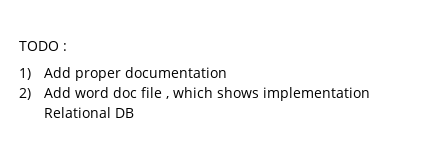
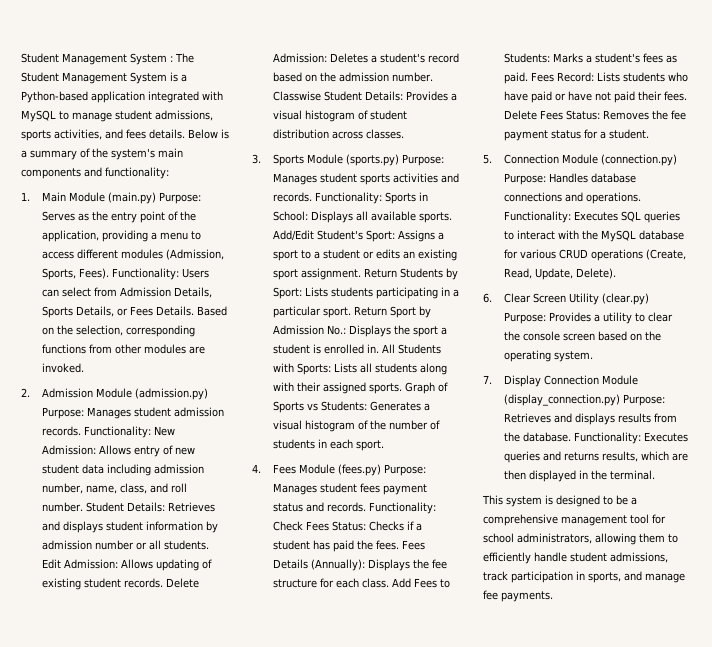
- TODO :
- 1) Add proper documentation
- 2) Add word doc file , which shows implementation Relational DB
+ Student Management System : The Student Management System is a Python-based application integrated with MySQL to manage student admissions, sports activities, and fees details. Below is a summary of the system's main components and functionality:
+ 1. Main Module (main.py) Purpose: Serves as the entry point of the application, providing a menu to access different modules (Admission, Sports, Fees). Functionality: Users can select from Admission Details, Sports Details, or Fees Details. Based on the selection, corresponding functions from other modules are invoked.
+ 2. Admission Module (admission.py) Purpose: Manages student admission records. Functionality: New Admission: Allows entry of new student data including admission number, name, class, and roll number. Student Details: Retrieves and displays student information by admission number or all students. Edit Admission: Allows updating of existing student records. Delete Admission: Deletes a student's record based on the admission number. Classwise Student Details: Provides a visual histogram of student distribution across classes.
+ 3. Sports Module (sports.py) Purpose: Manages student sports activities and records. Functionality: Sports in School: Displays all available sports. Add/Edit Student's Sport: Assigns a sport to a student or edits an existing sport assignment. Return Students by Sport: Lists students participating in a particular sport. Return Sport by Admission No.: Displays the sport a student is enrolled in. All Students with Sports: Lists all students along with their assigned sports. Graph of Sports vs Students: Generates a visual histogram of the number of students in each sport.
+ 4. Fees Module (fees.py) Purpose: Manages student fees payment status and records. Functionality: Check Fees Status: Checks if a student has paid the fees. Fees Details (Annually): Displays the fee structure for each class. Add Fees to Students: Marks a student's fees as paid. Fees Record: Lists students who have paid or have not paid their fees. Delete Fees Status: Removes the fee payment status for a student.
+ 5. Connection Module (connection.py) Purpose: Handles database connections and operations. Functionality: Executes SQL queries to interact with the MySQL database for various CRUD operations (Create, Read, Update, Delete).
+ 6. Clear Screen Utility (clear.py) Purpose: Provides a utility to clear the console screen based on the operating system.
+ 7. Display Connection Module (display_connection.py) Purpose: Retrieves and displays results from the database. Functionality: Executes queries and returns results, which are then displayed in the terminal.
+ This system is designed to be a comprehensive management tool for school administrators, allowing them to efficiently handle student admissions, track participation in sports, and manage fee payments.

